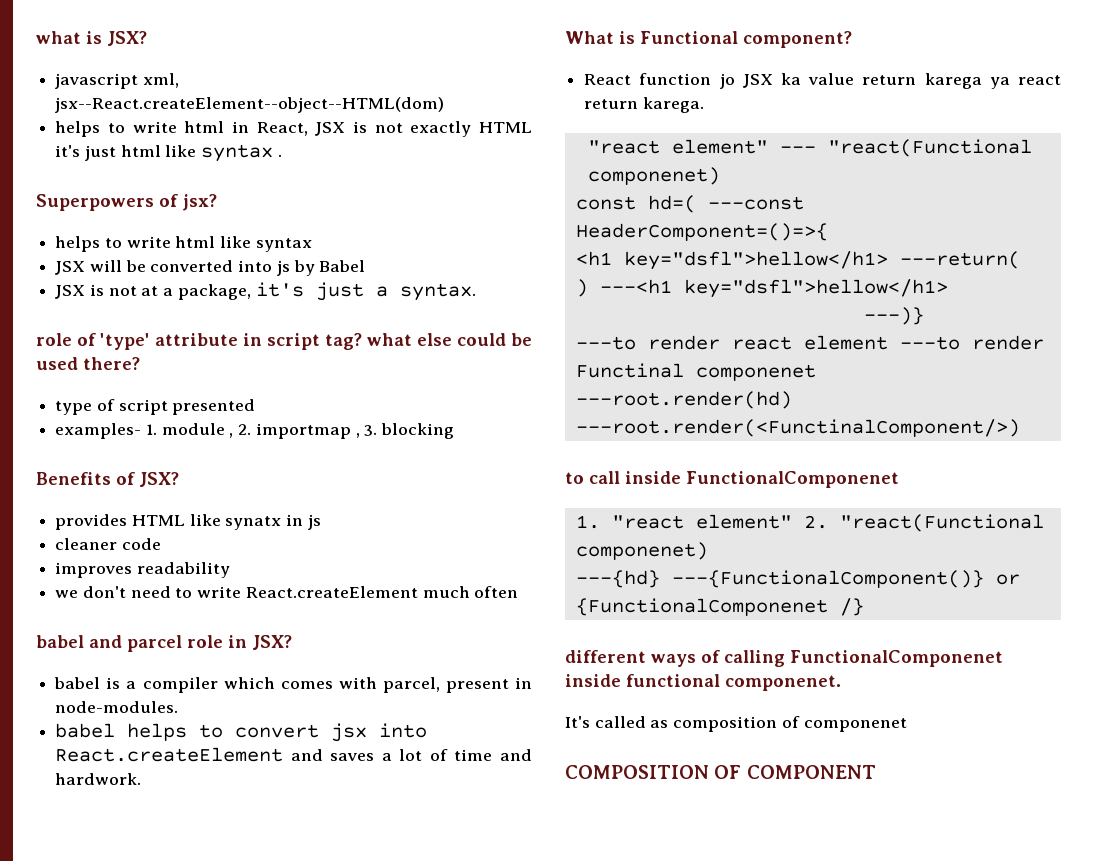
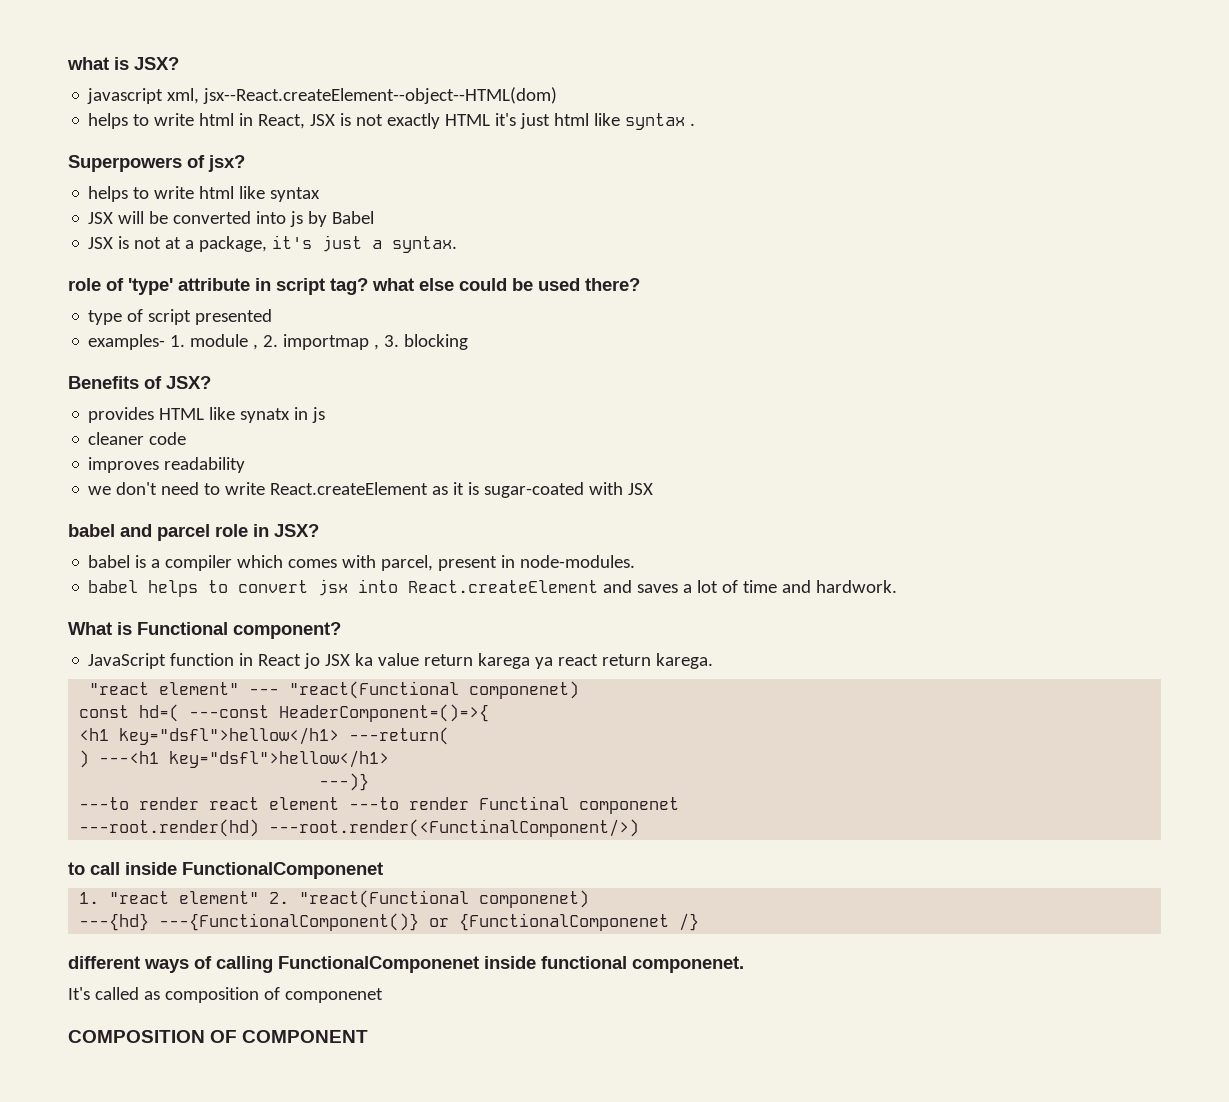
- we don't need to write React.createElement much often
+ we don't need to write React.createElement as it is sugar-coated with JSX
- React function jo JSX ka value return karega ya react return karega.
+ JavaScript function in React jo JSX ka value return karega ya react return karega.

